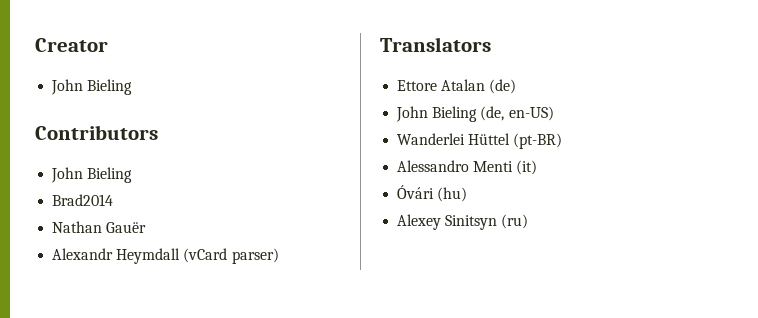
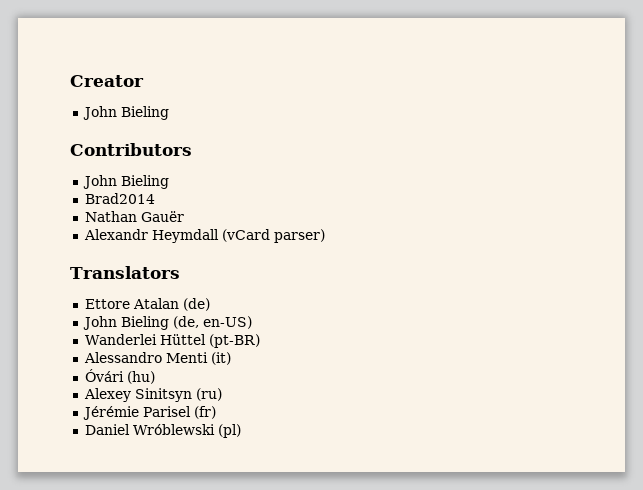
+ Jérémie Parisel (fr)
+ Daniel Wróblewski (pl)

